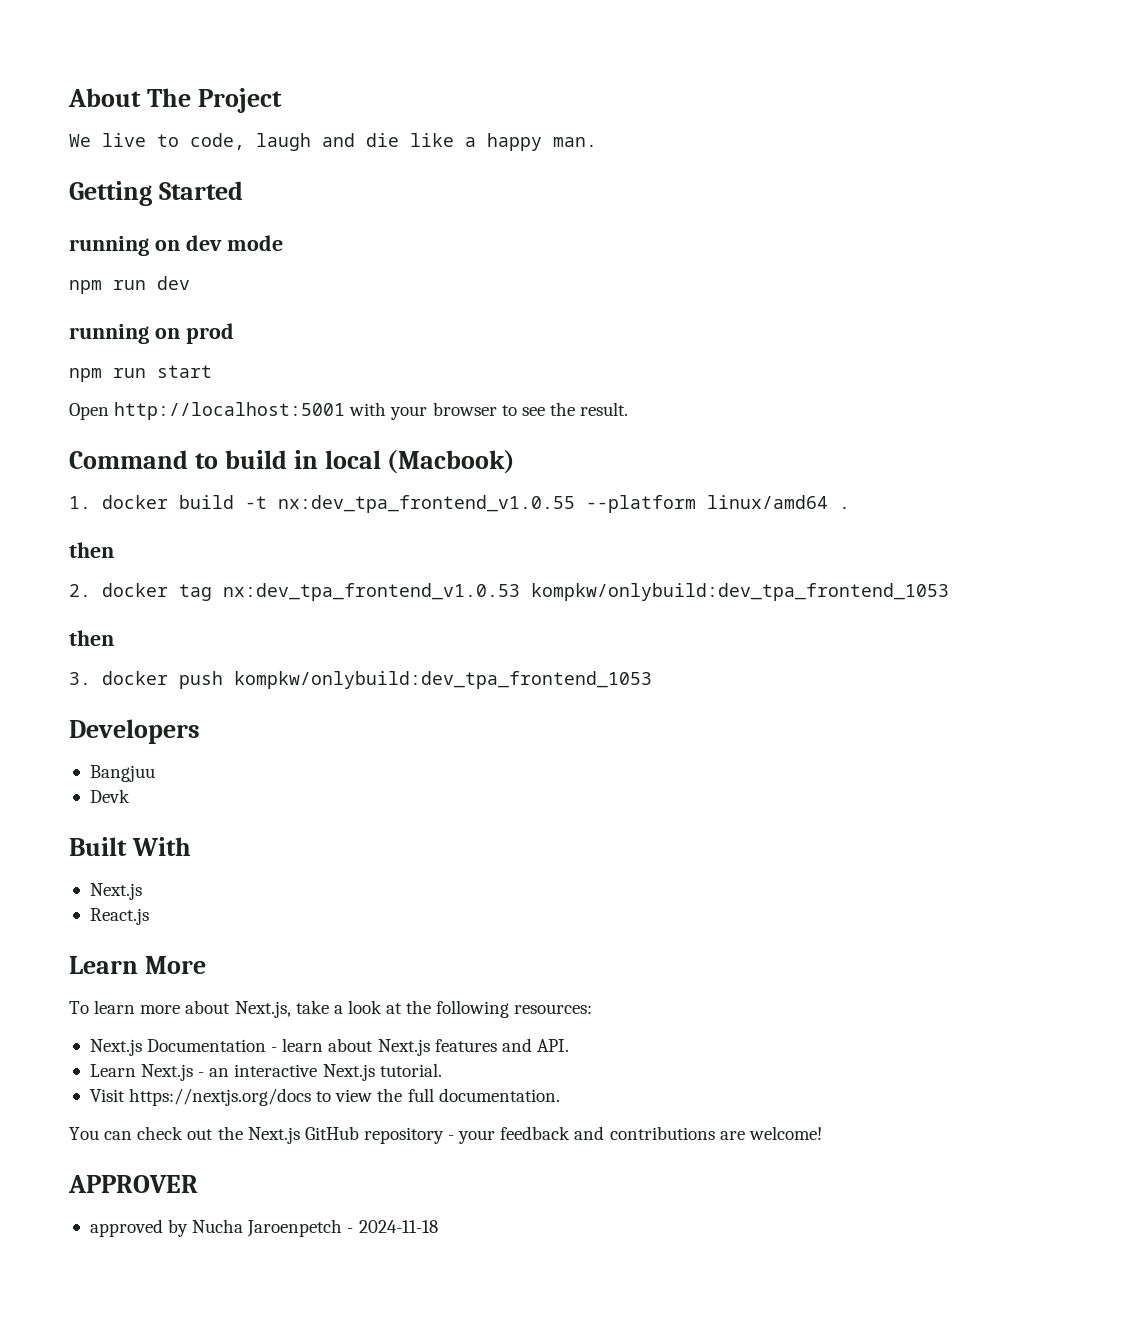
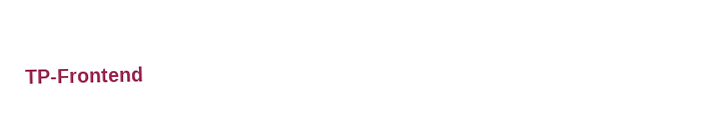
- About The Project
- We live to code, laugh and die like a happy man.
- Getting Started
- running on dev mode
- npm run dev
- running on prod
- npm run start
- Open http://localhost:5001 with your browser to see the result.
- Command to build in local (Macbook)
- 1. docker build -t nx:dev_tpa_frontend_v1.0.55 --platform linux/amd64 .
- then
- 2. docker tag nx:dev_tpa_frontend_v1.0.53 kompkw/onlybuild:dev_tpa_frontend_1053
- then
- 3. docker push kompkw/onlybuild:dev_tpa_frontend_1053
- Developers
- Bangjuu
- Devk
- Built With
- Next.js
- React.js
- Learn More
- To learn more about Next.js, take a look at the following resources:
- Next.js Documentation - learn about Next.js features and API.
- Learn Next.js - an interactive Next.js tutorial.
- Visit https://nextjs.org/docs to view the full documentation.
- You can check out the Next.js GitHub repository - your feedback and contributions are welcome!
- APPROVER
- approved by Nucha Jaroenpetch - 2024-11-18
+ TP-Frontend

